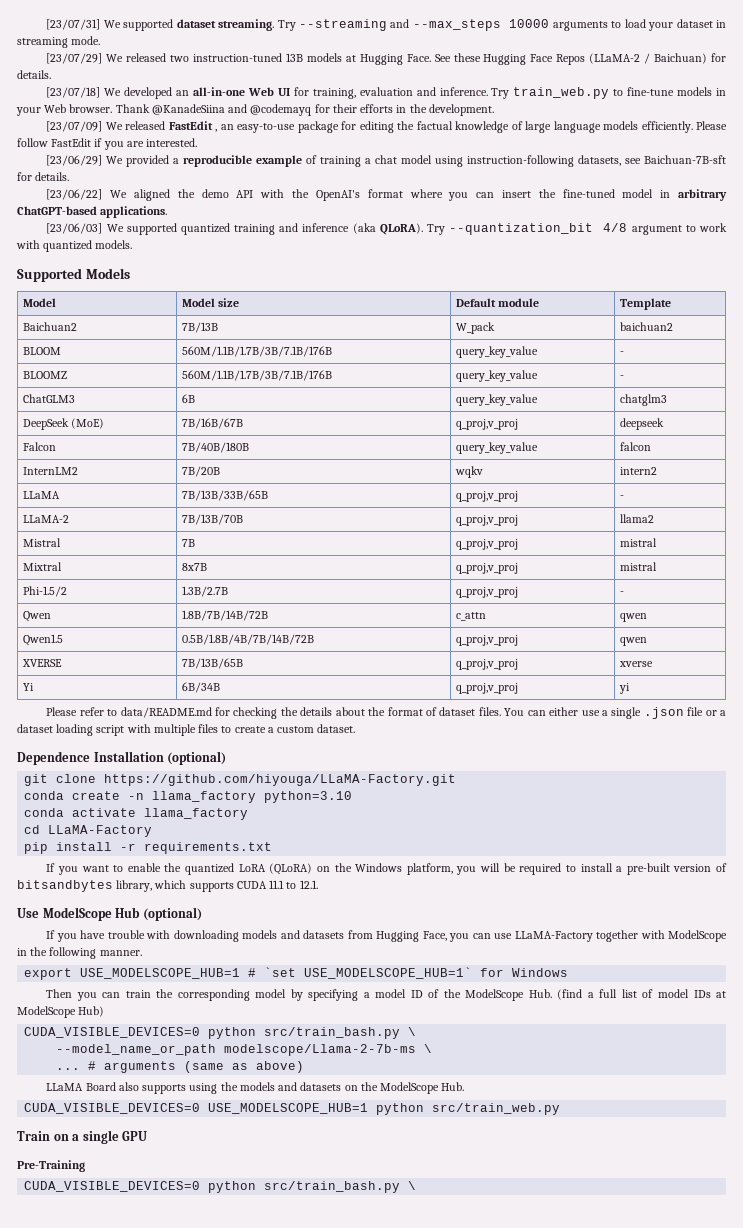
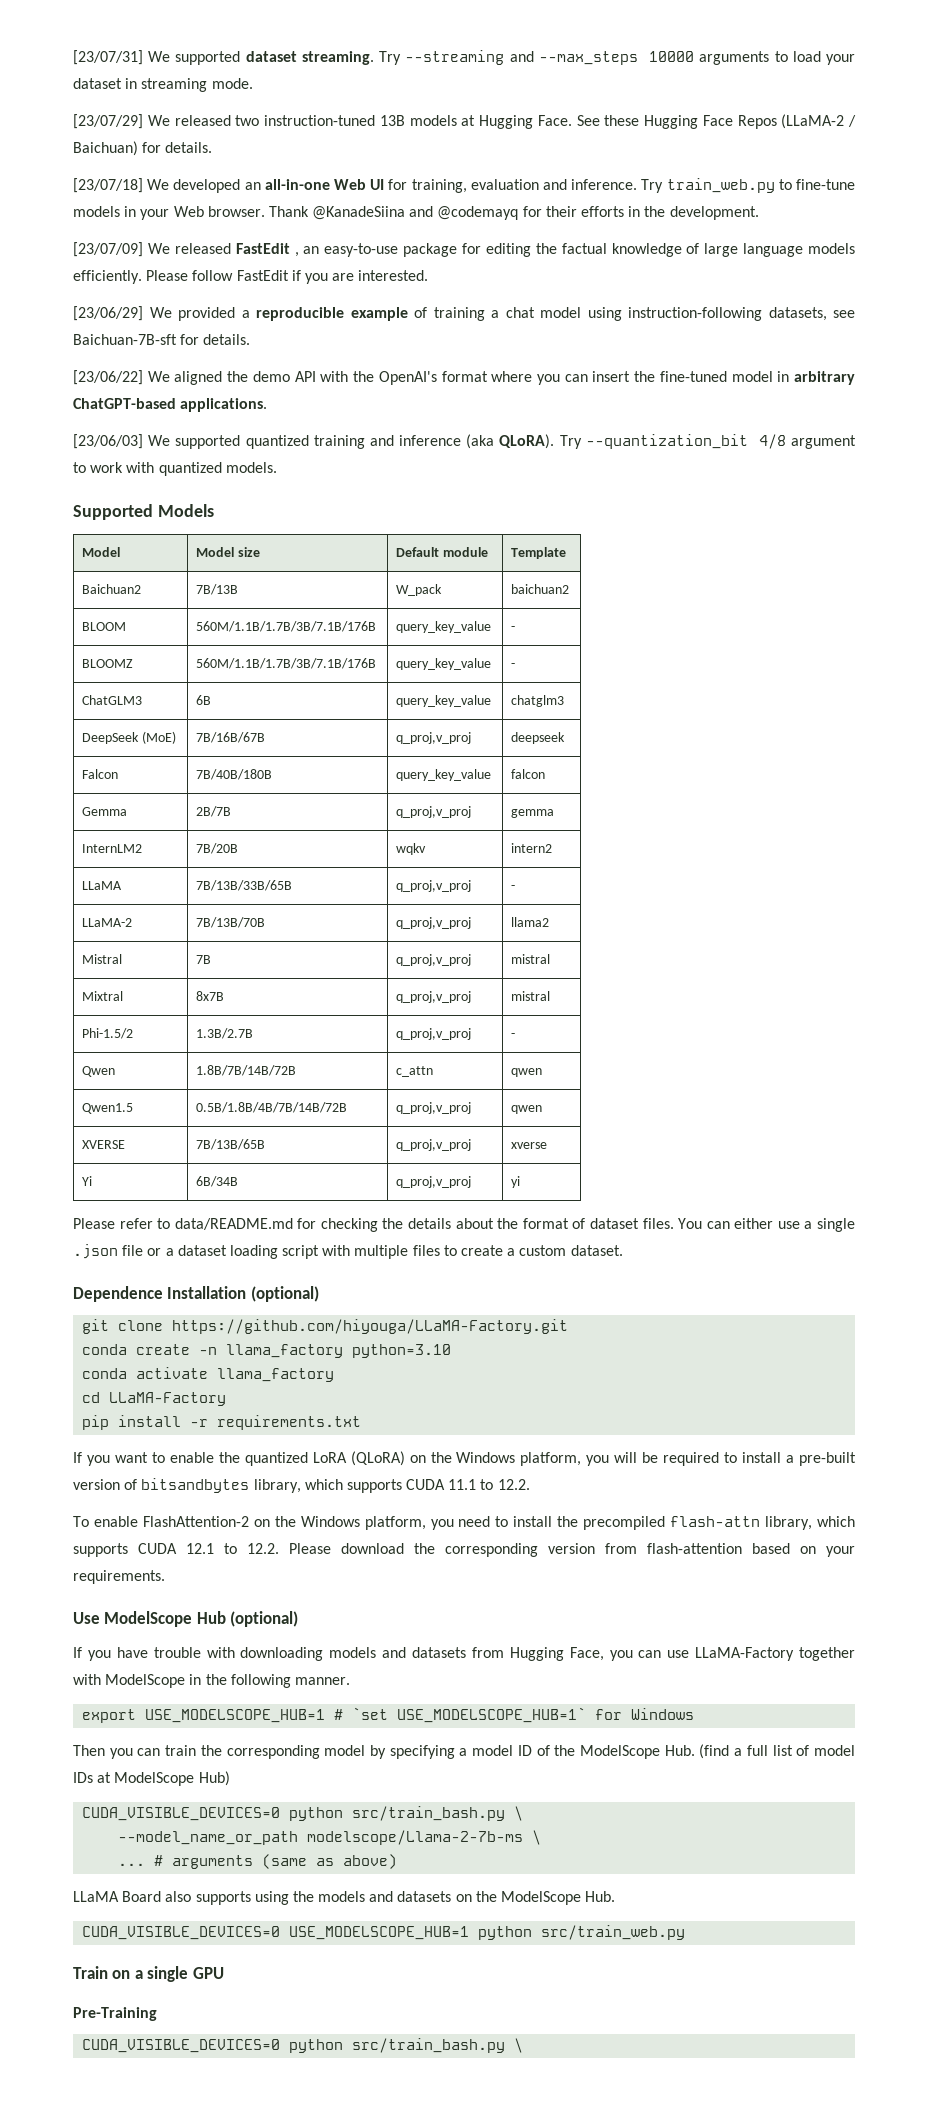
+ Gemma | 2B/7B | q_proj,v_proj | gemma
- If you want to enable the quantized LoRA (QLoRA) on the Windows platform, you will be required to install a pre-built version of bitsandbytes library, which supports CUDA 11.1 to 12.1.
+ If you want to enable the quantized LoRA (QLoRA) on the Windows platform, you will be required to install a pre-built version of bitsandbytes library, which supports CUDA 11.1 to 12.2.
+ To enable FlashAttention-2 on the Windows platform, you need to install the precompiled flash-attn library, which supports CUDA 12.1 to 12.2. Please download the corresponding version from flash-attention based on your requirements.

